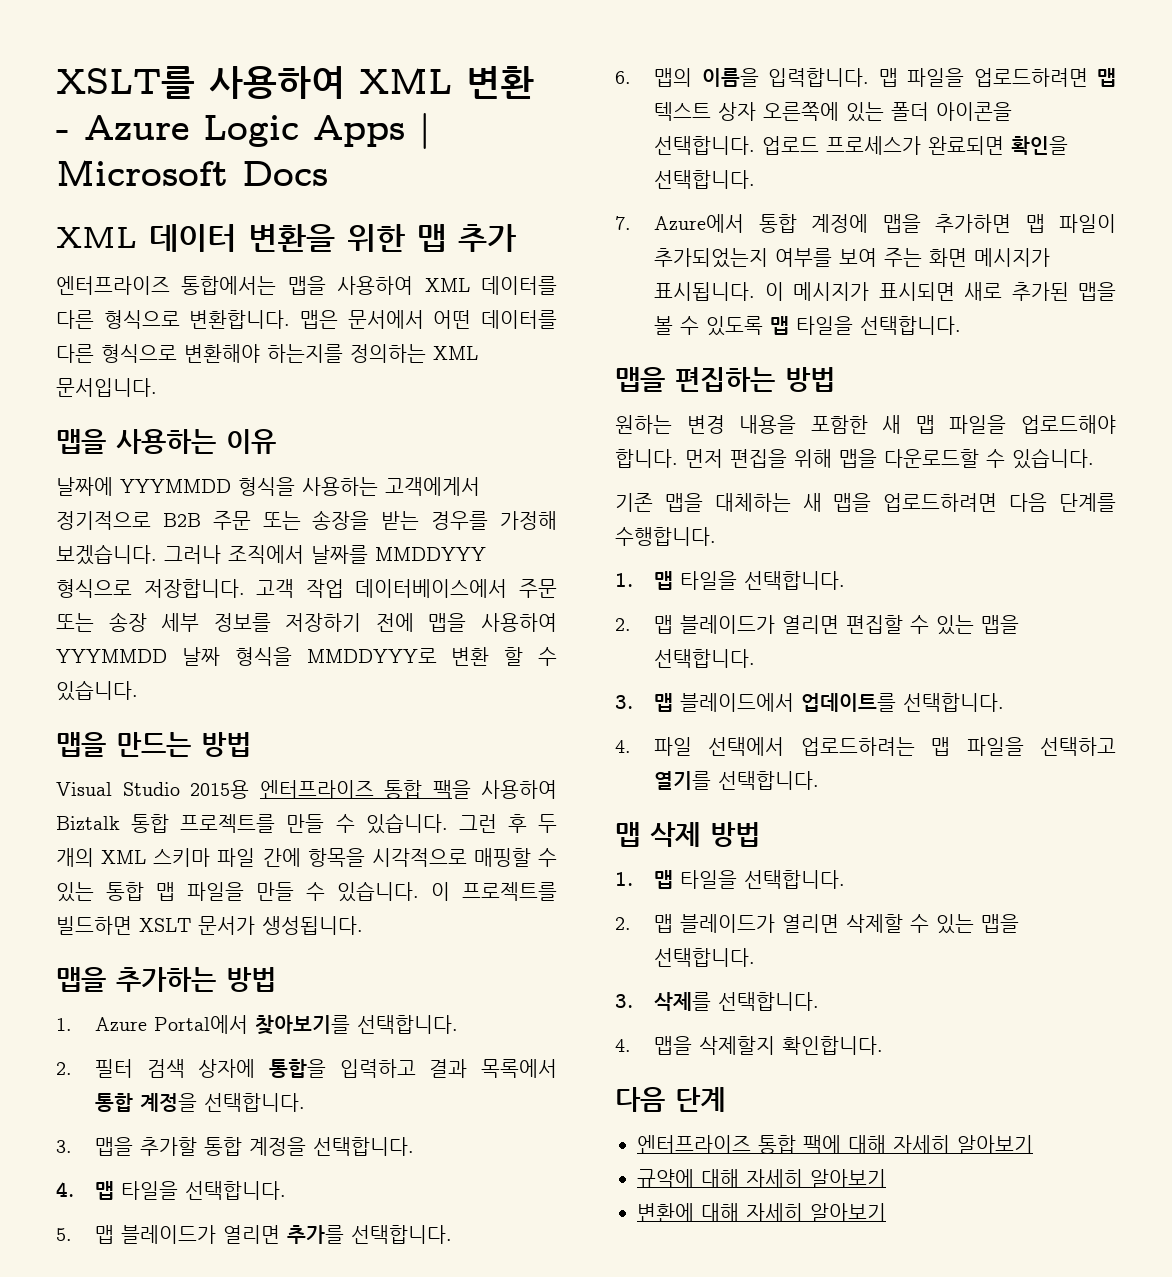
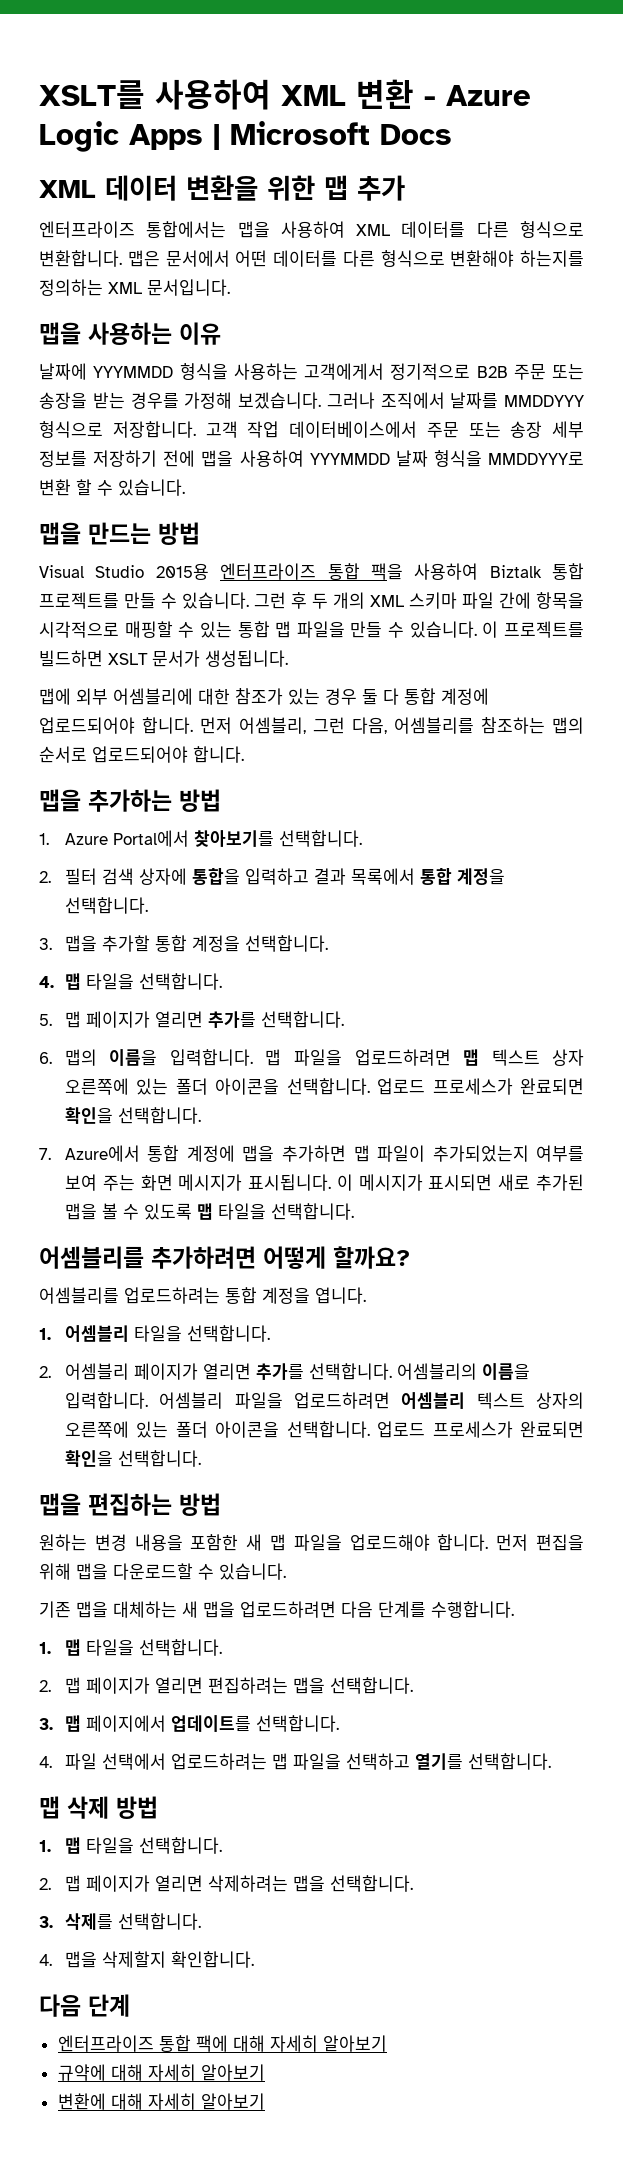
+ 맵에 외부 어셈블리에 대한 참조가 있는 경우 둘 다 통합 계정에 업로드되어야 합니다. 먼저 어셈블리, 그런 다음, 어셈블리를 참조하는 맵의 순서로 업로드되어야 합니다.
- 5. 맵 블레이드가 열리면 추가를 선택합니다.
+ 5. 맵 페이지가 열리면 추가를 선택합니다.
+ 어셈블리를 추가하려면 어떻게 할까요?
+ 어셈블리를 업로드하려는 통합 계정을 엽니다.
+ 1. 어셈블리 타일을 선택합니다.
+ 2. 어셈블리 페이지가 열리면 추가를 선택합니다. 어셈블리의 이름을 입력합니다. 어셈블리 파일을 업로드하려면 어셈블리 텍스트 상자의 오른쪽에 있는 폴더 아이콘을 선택합니다. 업로드 프로세스가 완료되면 확인을 선택합니다.
- 2. 맵 블레이드가 열리면 편집할 수 있는 맵을 선택합니다.
+ 2. 맵 페이지가 열리면 편집하려는 맵을 선택합니다.
- 3. 맵 블레이드에서 업데이트를 선택합니다.
+ 3. 맵 페이지에서 업데이트를 선택합니다.
- 2. 맵 블레이드가 열리면 삭제할 수 있는 맵을 선택합니다.
+ 2. 맵 페이지가 열리면 삭제하려는 맵을 선택합니다.

